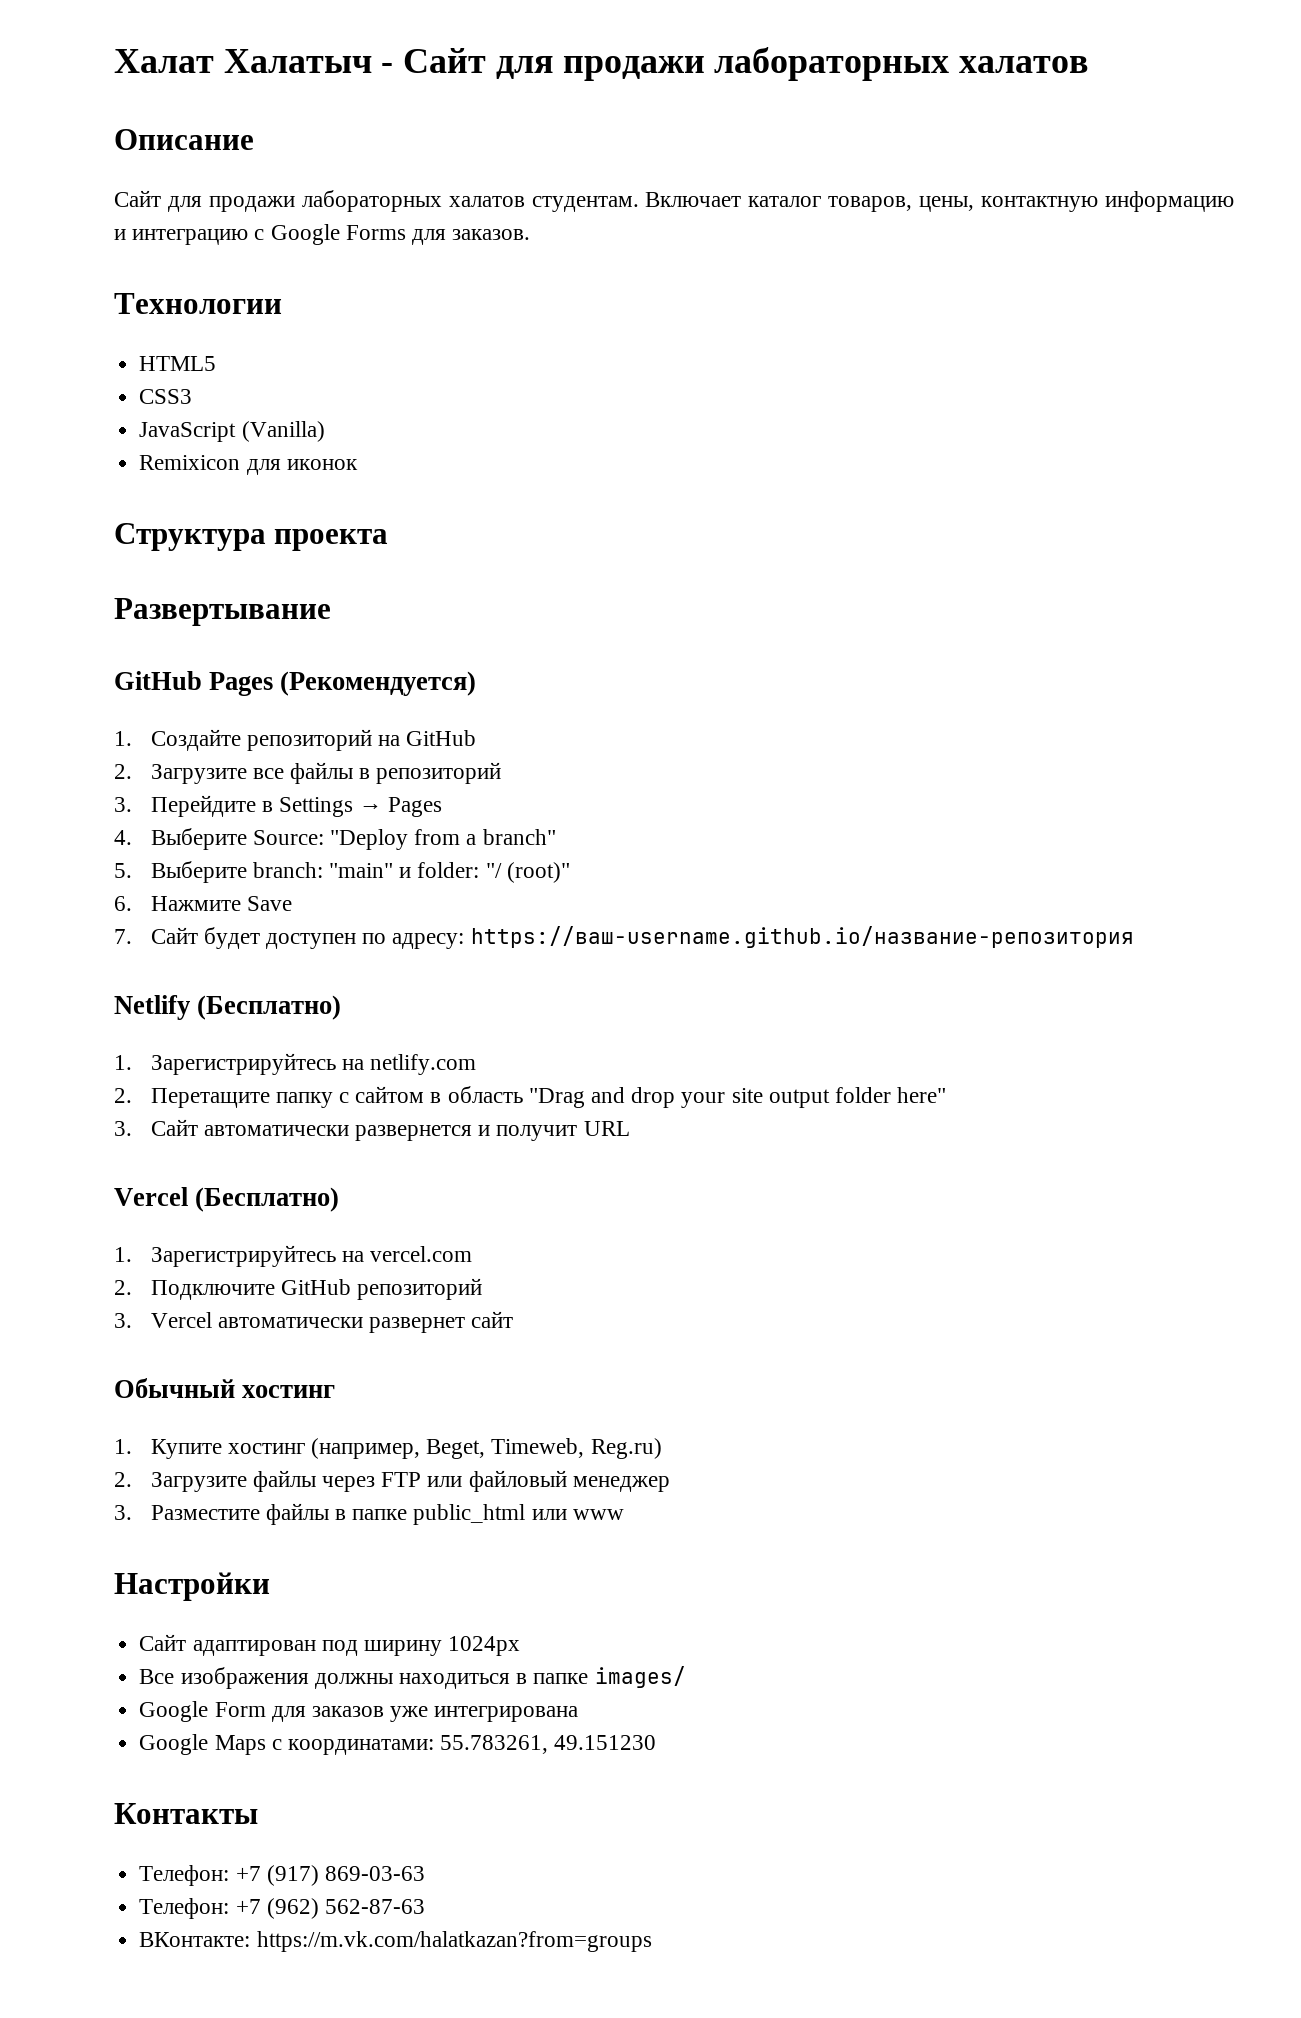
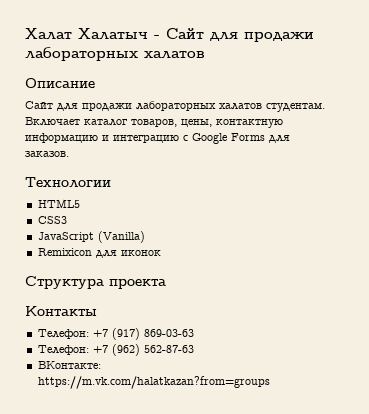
- Развертывание
- GitHub Pages (Рекомендуется)
- 1. Создайте репозиторий на GitHub
- 2. Загрузите все файлы в репозиторий
- 3. Перейдите в Settings → Pages
- 4. Выберите Source: "Deploy from a branch"
- 5. Выберите branch: "main" и folder: "/ (root)"
- 6. Нажмите Save
- 7. Сайт будет доступен по адресу: https://ваш-username.github.io/название-репозитория
- Netlify (Бесплатно)
- 1. Зарегистрируйтесь на netlify.com
- 2. Перетащите папку с сайтом в область "Drag and drop your site output folder here"
- 3. Сайт автоматически развернется и получит URL
- Vercel (Бесплатно)
- 1. Зарегистрируйтесь на vercel.com
- 2. Подключите GitHub репозиторий
- 3. Vercel автоматически развернет сайт
- Обычный хостинг
- 1. Купите хостинг (например, Beget, Timeweb, Reg.ru)
- 2. Загрузите файлы через FTP или файловый менеджер
- 3. Разместите файлы в папке public_html или www
- Настройки
- Сайт адаптирован под ширину 1024px
- Все изображения должны находиться в папке images/
- Google Form для заказов уже интегрирована
- Google Maps с координатами: 55.783261, 49.151230

